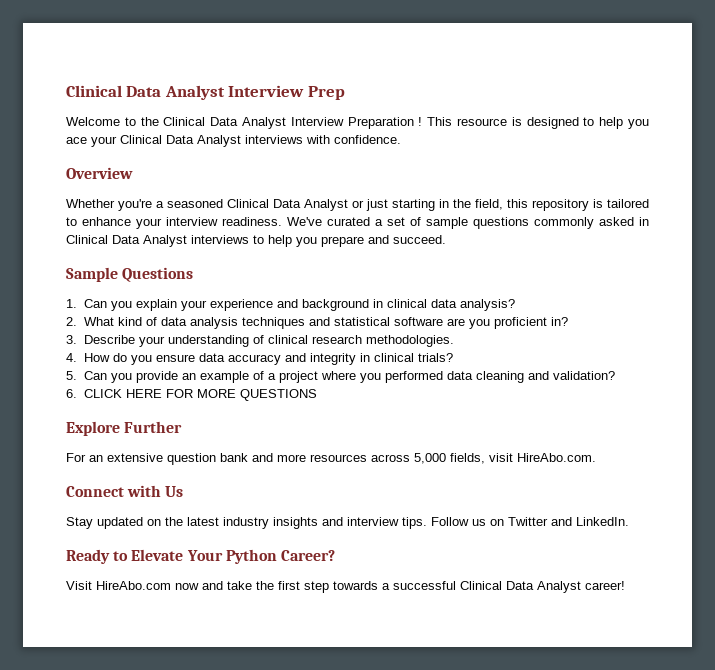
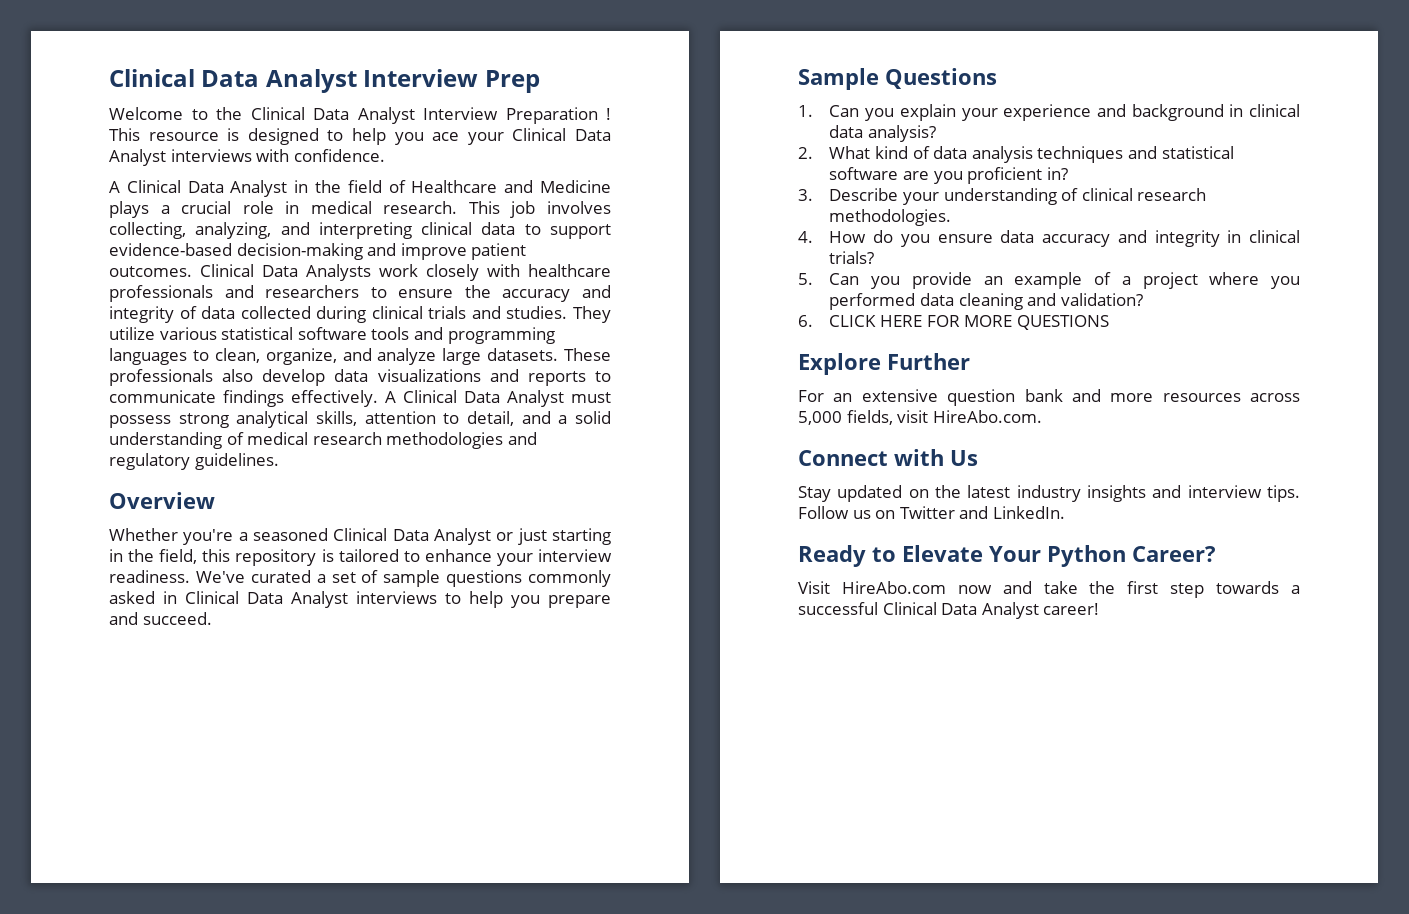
+ A Clinical Data Analyst in the field of Healthcare and Medicine plays a crucial role in medical research. This job involves collecting, analyzing, and interpreting clinical data to support evidence-based decision-making and improve patient outcomes. Clinical Data Analysts work closely with healthcare professionals and researchers to ensure the accuracy and integrity of data collected during clinical trials and studies. They utilize various statistical software tools and programming languages to clean, organize, and analyze large datasets. These professionals also develop data visualizations and reports to communicate findings effectively. A Clinical Data Analyst must possess strong analytical skills, attention to detail, and a solid understanding of medical research methodologies and regulatory guidelines.

